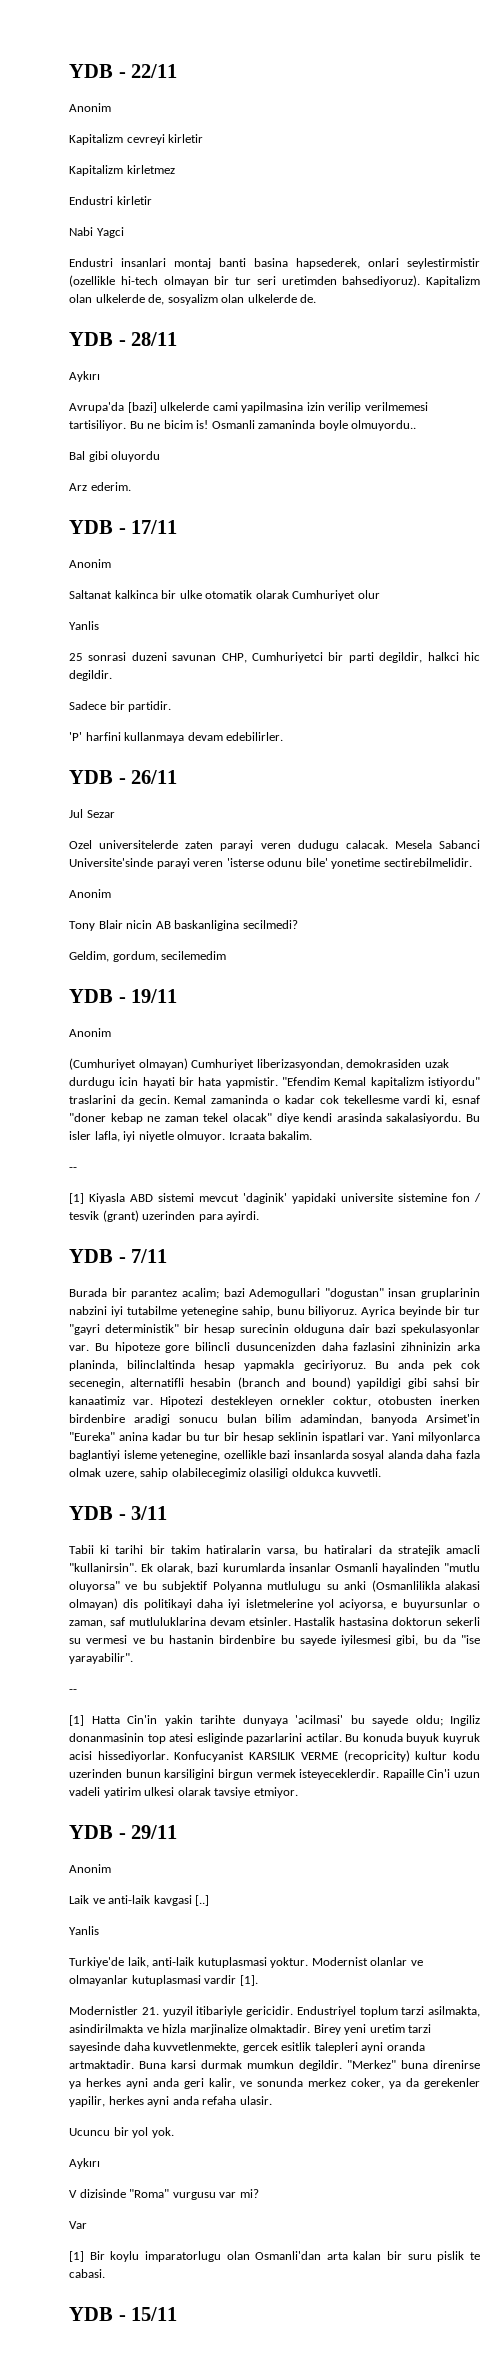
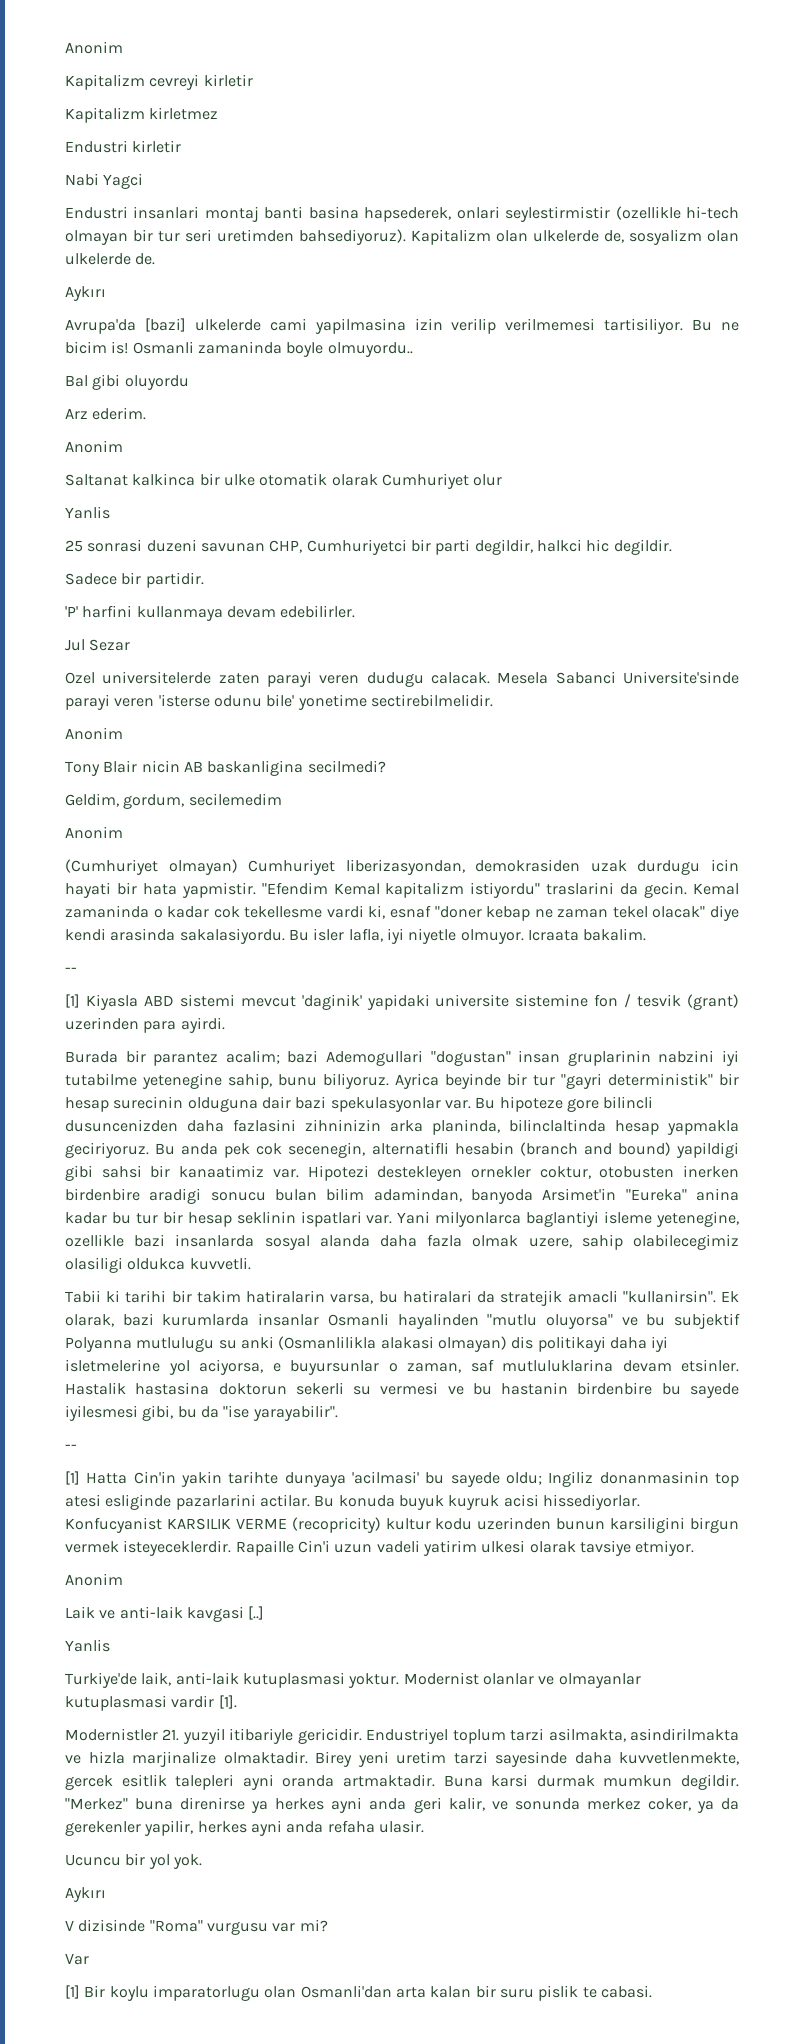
- YDB - 22/11
- YDB - 28/11
- YDB - 17/11
- YDB - 26/11
- YDB - 19/11
- YDB - 7/11
- YDB - 3/11
- YDB - 29/11
- YDB - 15/11

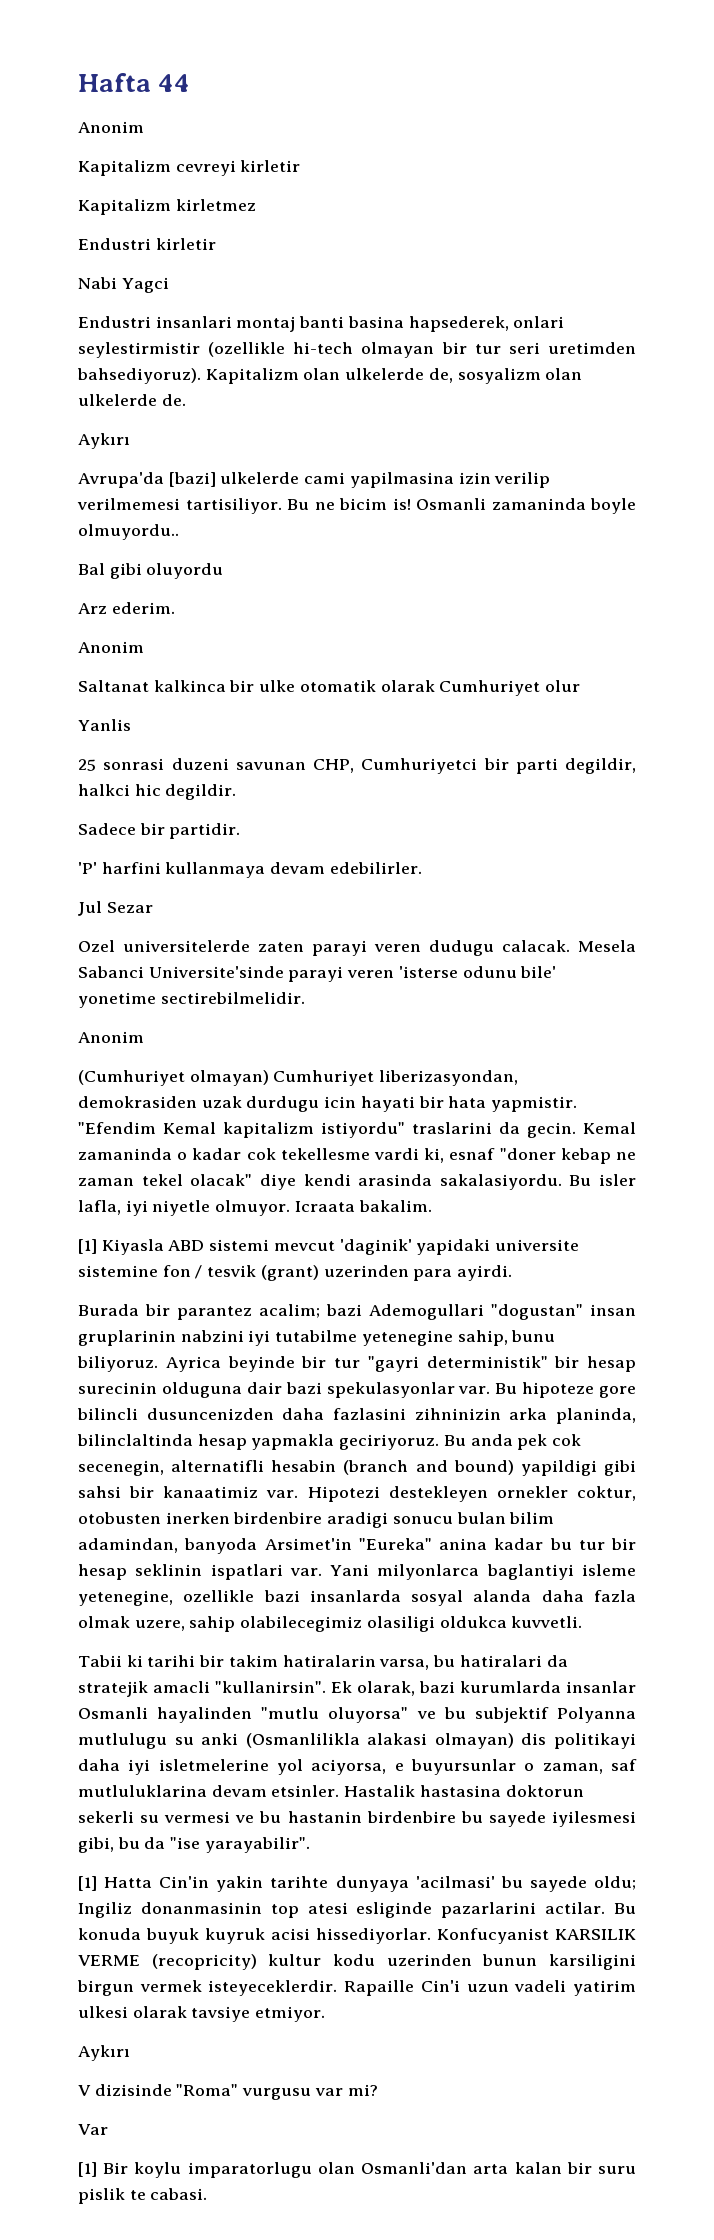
+ Hafta 44
- Tony Blair nicin AB baskanligina secilmedi?
- Geldim, gordum, secilemedim
- Anonim
  Icraata bakalim.
- --
  Hastalik hastasina doktorun sekerli su vermesi ve bu hastanin birdenbire bu sayede iyilesmesi gibi, bu da "ise yarayabilir".
- --
  Rapaille Cin'i uzun vadeli yatirim ulkesi olarak tavsiye etmiyor.
- Anonim
- Laik ve anti-laik kavgasi [..]
- Yanlis
- Turkiye'de laik, anti-laik kutuplasmasi yoktur. Modernist olanlar ve olmayanlar kutuplasmasi vardir [1].
- Modernistler 21. yuzyil itibariyle gericidir. Endustriyel toplum tarzi asilmakta, asindirilmakta ve hizla marjinalize olmaktadir. Birey yeni uretim tarzi sayesinde daha kuvvetlenmekte, gercek esitlik talepleri ayni oranda artmaktadir. Buna karsi durmak mumkun degildir. "Merkez" buna direnirse ya herkes ayni anda geri kalir, ve sonunda merkez coker, ya da gerekenler yapilir, herkes ayni anda refaha ulasir.
- Ucuncu bir yol yok.

